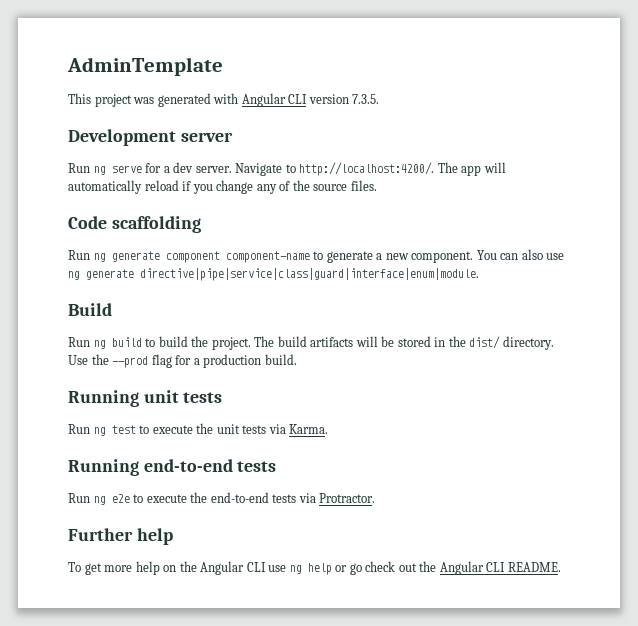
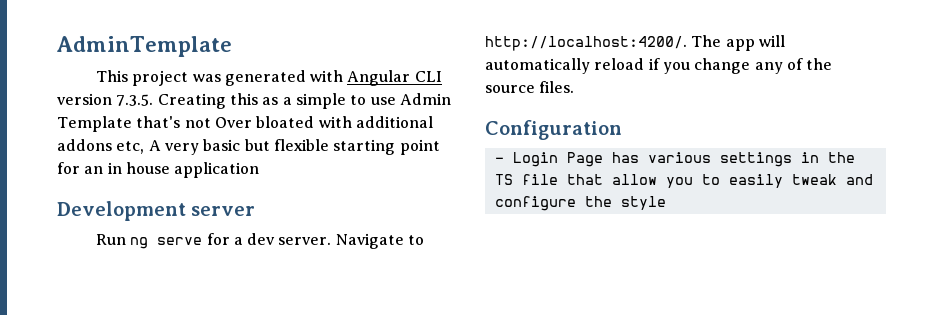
- This project was generated with Angular CLI version 7.3.5.
+ This project was generated with Angular CLI version 7.3.5. Creating this as a simple to use Admin Template that's not Over bloated with additional addons etc, A very basic but flexible starting point for an in house application
- Code scaffolding
- Run ng generate component component-name to generate a new component. You can also use ng generate directive|pipe|service|class|guard|interface|enum|module.
- Build
- Run ng build to build the project. The build artifacts will be stored in the dist/ directory. Use the --prod flag for a production build.
- Running unit tests
- Run ng test to execute the unit tests via Karma.
- Running end-to-end tests
- Run ng e2e to execute the end-to-end tests via Protractor.
- Further help
- To get more help on the Angular CLI use ng help or go check out the Angular CLI README.
+ Configuration
+ - Login Page has various settings in the TS file that allow you to easily tweak and configure the style

